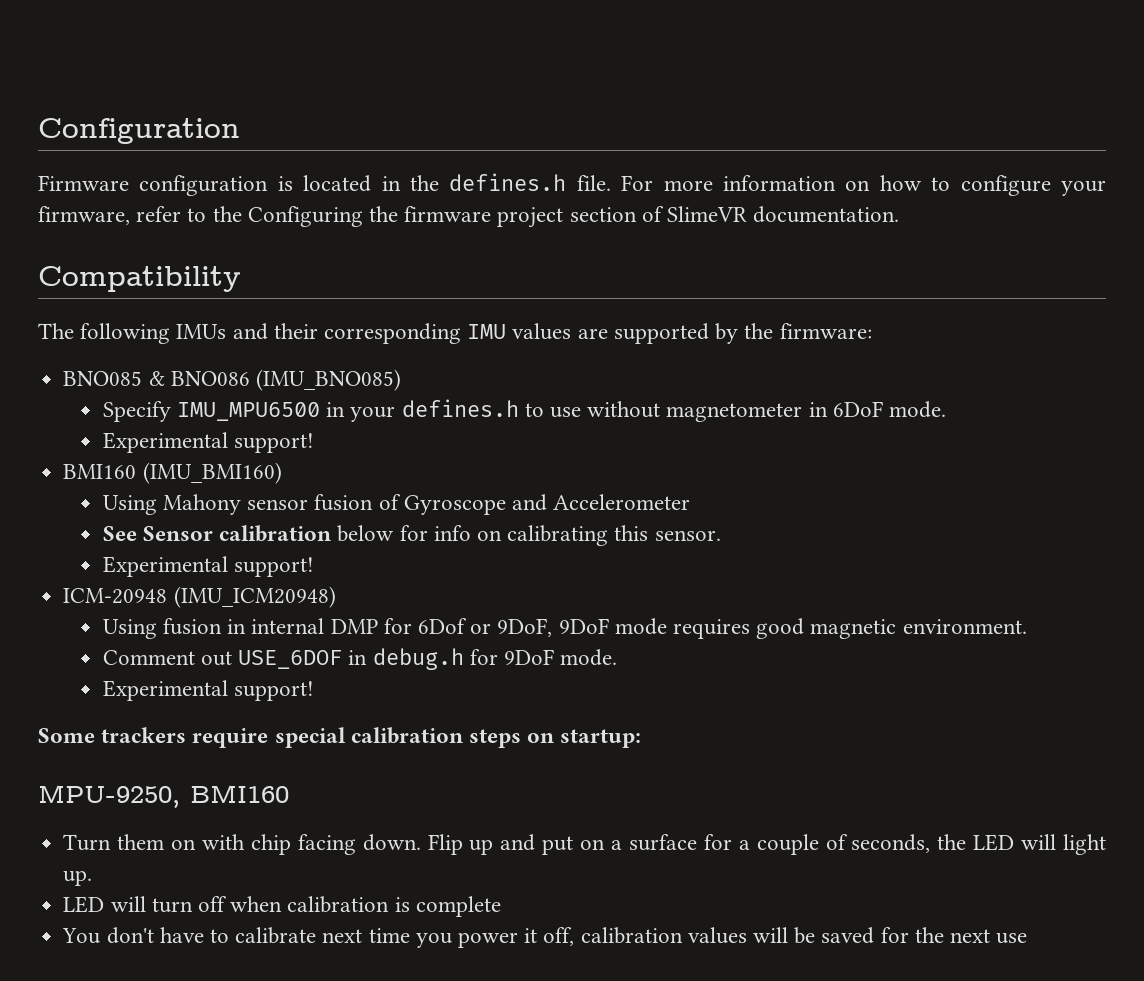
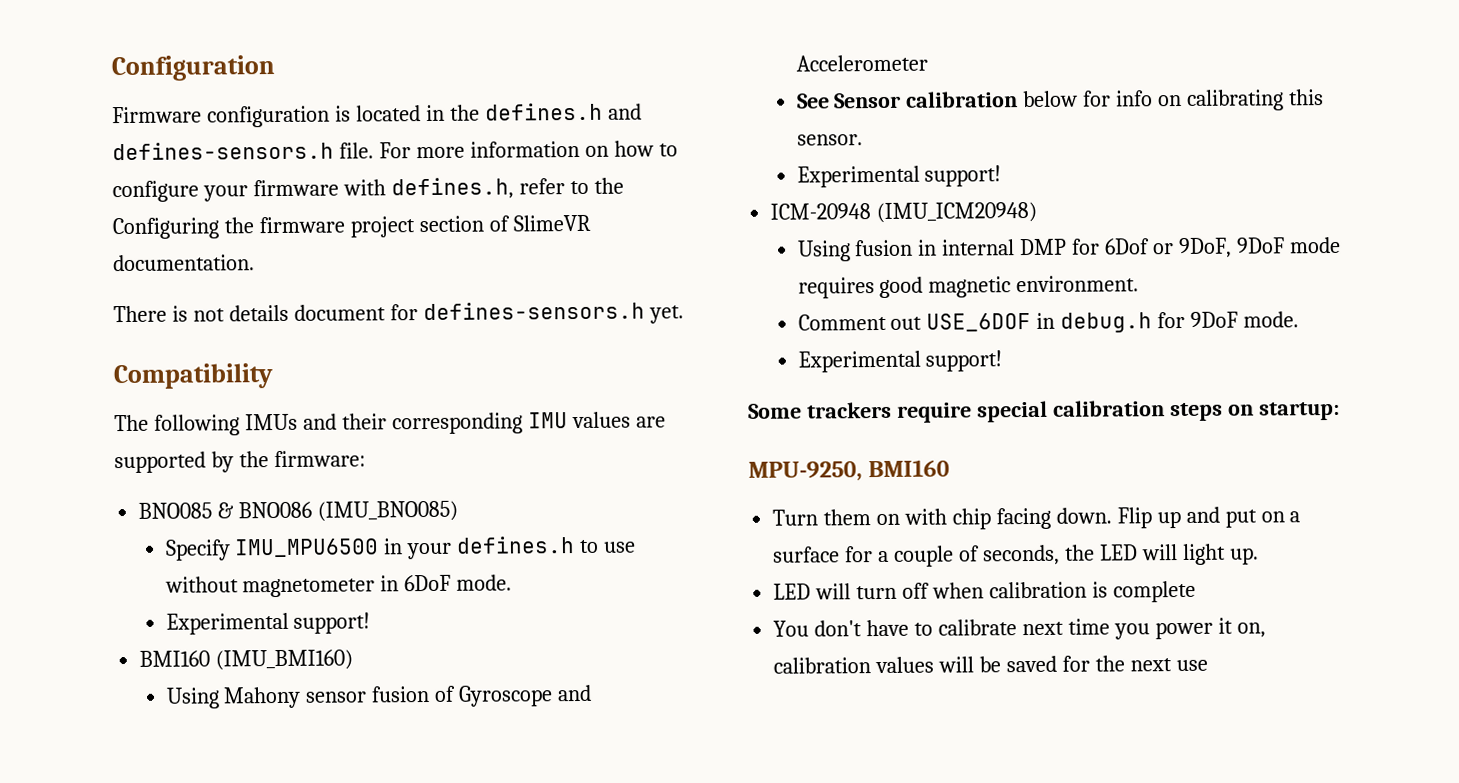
- Firmware configuration is located in the defines.h file.
+ Firmware configuration is located in the defines.h and defines-sensors.h file.
- For more information on how to configure your firmware, refer to the Configuring the firmware project section of SlimeVR documentation.
+ For more information on how to configure your firmware with defines.h, refer to the Configuring the firmware project section of SlimeVR documentation.
+ There is not details document for defines-sensors.h yet.
- You don't have to calibrate next time you power it off, calibration values will be saved for the next use
+ You don't have to calibrate next time you power it on, calibration values will be saved for the next use

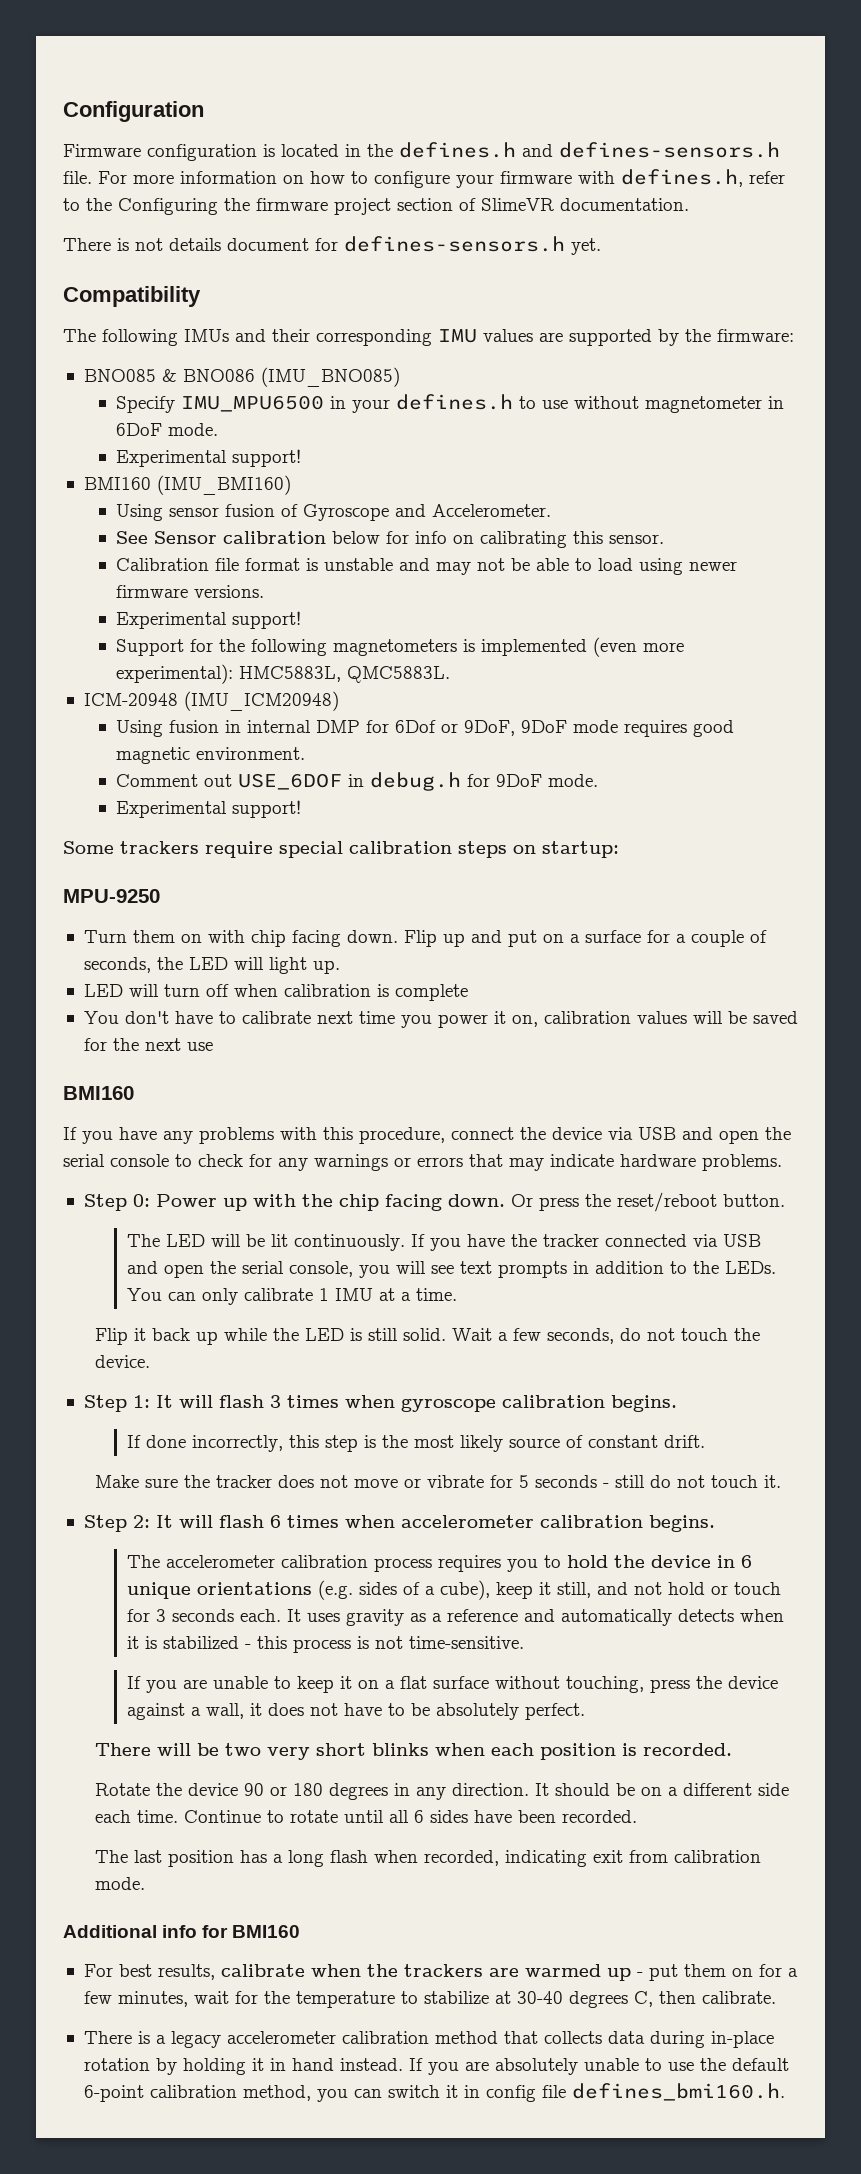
- Using Mahony sensor fusion of Gyroscope and Accelerometer
+ Using sensor fusion of Gyroscope and Accelerometer.
  See Sensor calibration below for info on calibrating this sensor.
+ Calibration file format is unstable and may not be able to load using newer firmware versions.
  Experimental support!
+ Support for the following magnetometers is implemented (even more experimental): HMC5883L, QMC5883L.
- MPU-9250, BMI160
+ MPU-9250
  You don't have to calibrate next time you power it on, calibration values will be saved for the next use
+ BMI160
+ If you have any problems with this procedure, connect the device via USB and open the serial console to check for any warnings or errors that may indicate hardware problems.
+ Step 0: Power up with the chip facing down. Or press the reset/reboot button.
+ The LED will be lit continuously. If you have the tracker connected via USB and open the serial console, you will see text prompts in addition to the LEDs. You can only calibrate 1 IMU at a time.
+ Flip it back up while the LED is still solid. Wait a few seconds, do not touch the device.
+ Step 1: It will flash 3 times when gyroscope calibration begins.
+ If done incorrectly, this step is the most likely source of constant drift.
+ Make sure the tracker does not move or vibrate for 5 seconds - still do not touch it.
+ Step 2: It will flash 6 times when accelerometer calibration begins.
+ The accelerometer calibration process requires you to hold the device in 6 unique orientations (e.g. sides of a cube), keep it still, and not hold or touch for 3 seconds each. It uses gravity as a reference and automatically detects when it is stabilized - this process is not time-sensitive.
+ If you are unable to keep it on a flat surface without touching, press the device against a wall, it does not have to be absolutely perfect.
+ There will be two very short blinks when each position is recorded.
+ Rotate the device 90 or 180 degrees in any direction. It should be on a different side each time. Continue to rotate until all 6 sides have been recorded.
+ The last position has a long flash when recorded, indicating exit from calibration mode.
+ Additional info for BMI160
+ For best results, calibrate when the trackers are warmed up - put them on for a few minutes, wait for the temperature to stabilize at 30-40 degrees C, then calibrate.
+ There is a legacy accelerometer calibration method that collects data during in-place rotation by holding it in hand instead. If you are absolutely unable to use the default 6-point calibration method, you can switch it in config file defines_bmi160.h.

